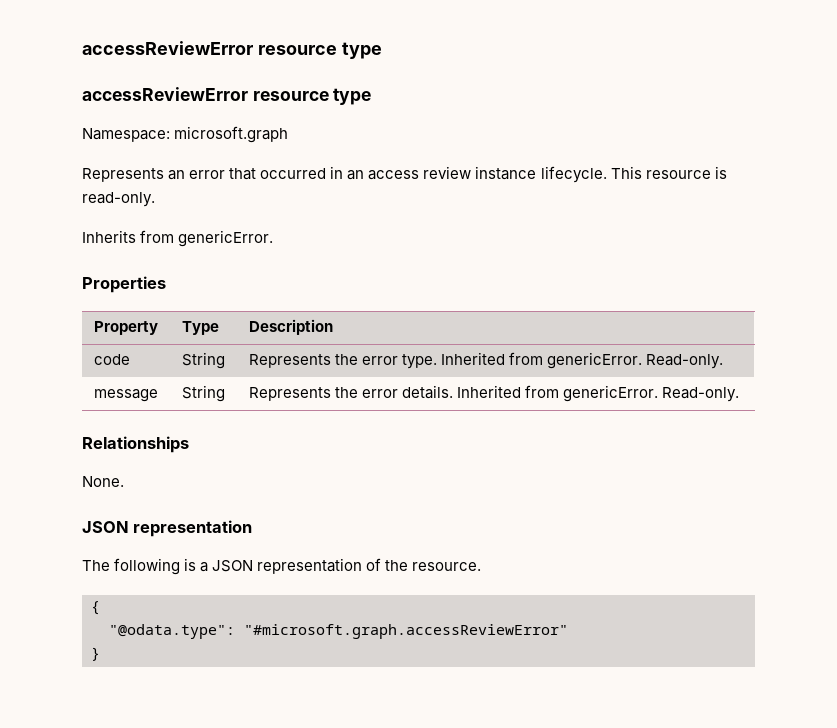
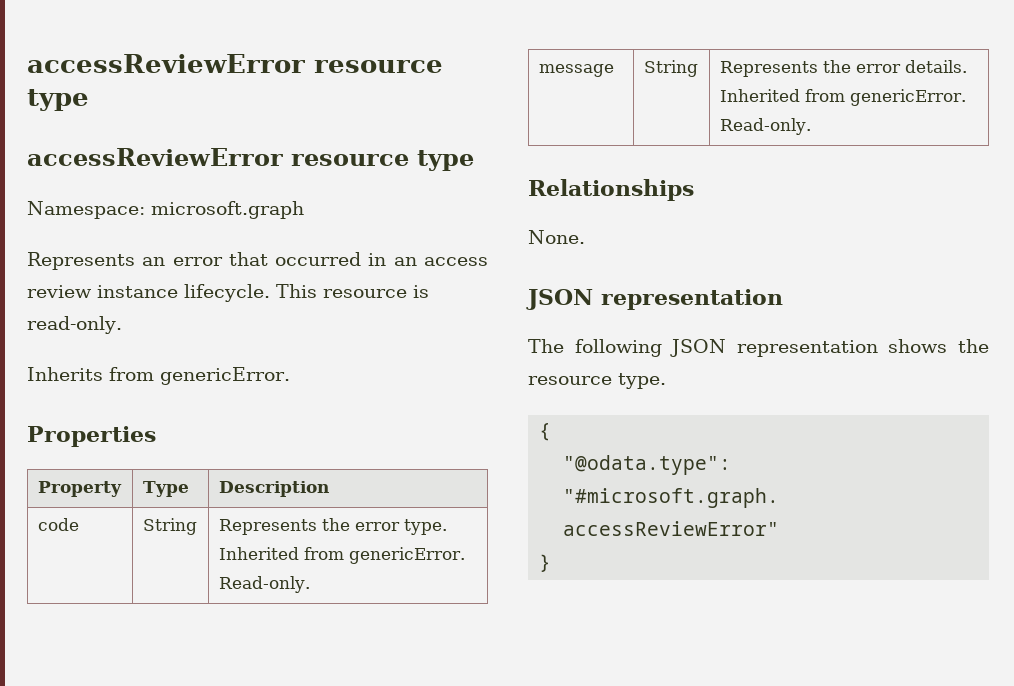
- The following is a JSON representation of the resource.
+ The following JSON representation shows the resource type.

